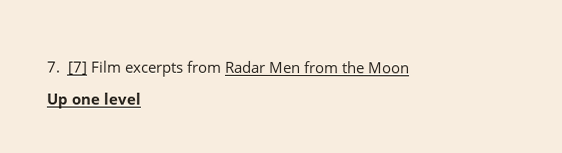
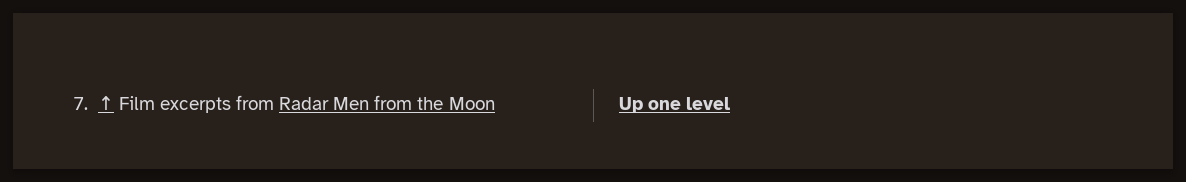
- 7. [7] Film excerpts from Radar Men from the Moon
+ 7. ↑ Film excerpts from Radar Men from the Moon

